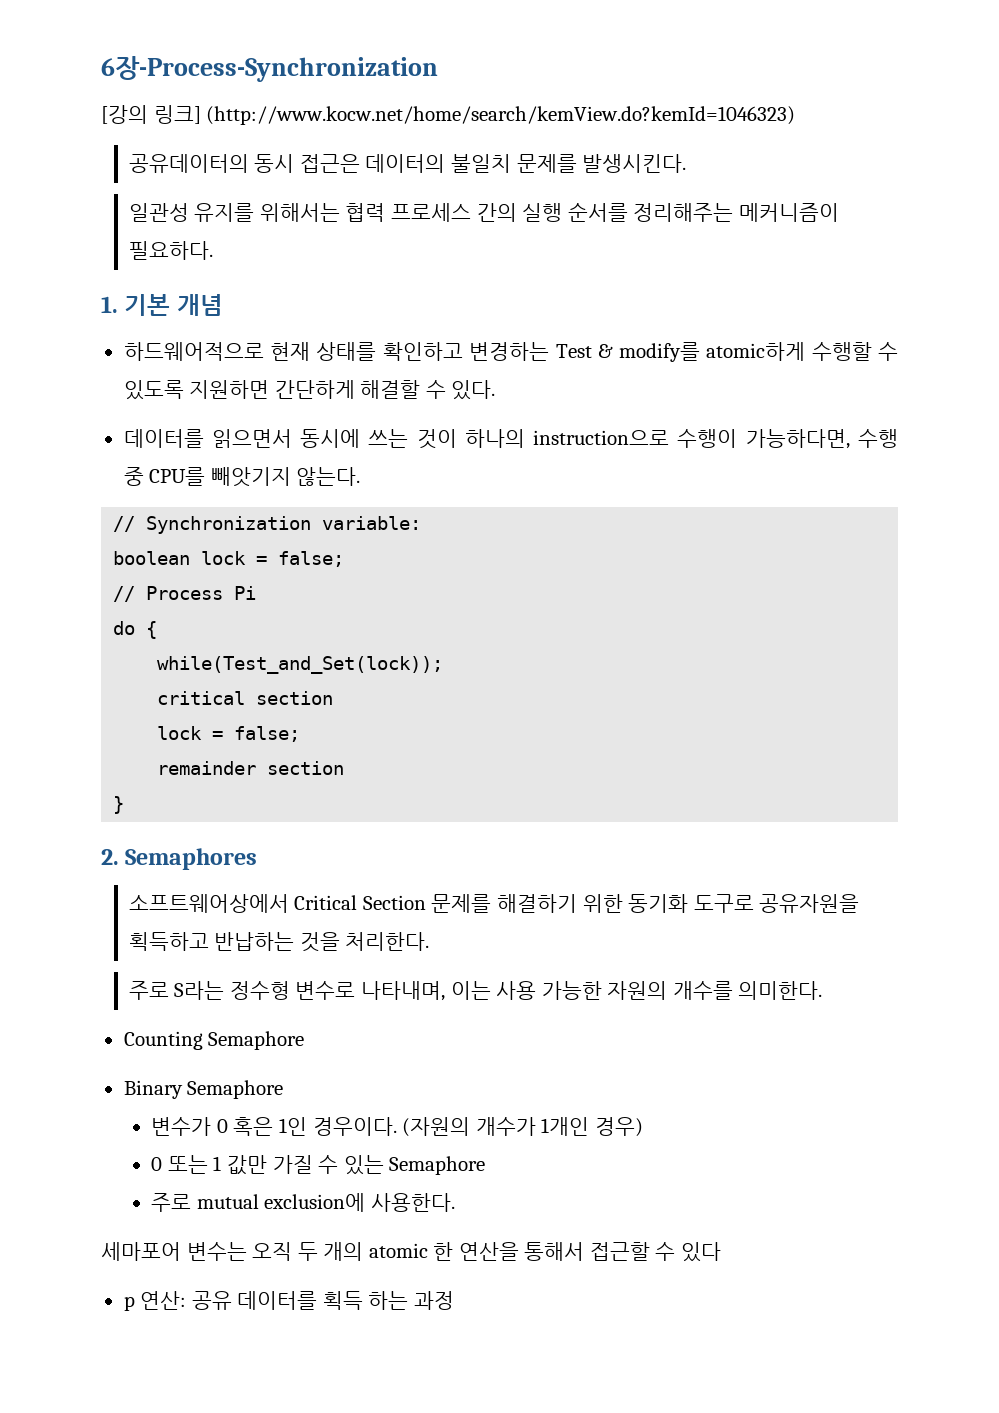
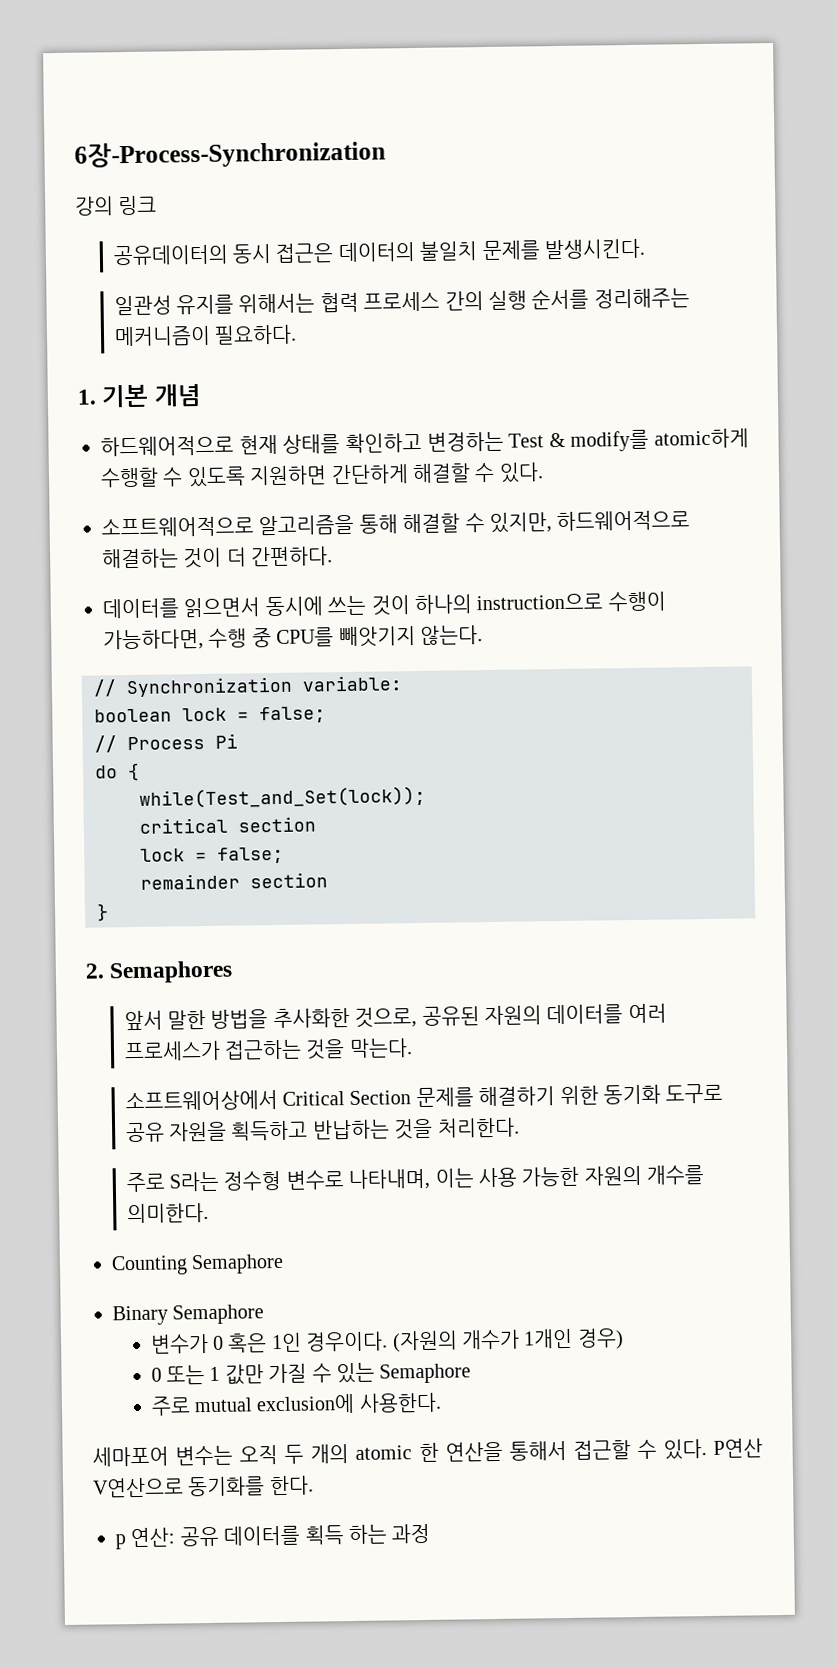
- [강의 링크] (http://www.kocw.net/home/search/kemView.do?kemId=1046323)
+ 강의 링크
+ 소프트웨어적으로 알고리즘을 통해 해결할 수 있지만, 하드웨어적으로 해결하는 것이 더 간편하다.
+ 앞서 말한 방법을 추사화한 것으로, 공유된 자원의 데이터를 여러 프로세스가 접근하는 것을 막는다.
- 소프트웨어상에서 Critical Section 문제를 해결하기 위한 동기화 도구로 공유자원을 획득하고 반납하는 것을 처리한다.
+ 소프트웨어상에서 Critical Section 문제를 해결하기 위한 동기화 도구로 공유 자원을 획득하고 반납하는 것을 처리한다.
- 세마포어 변수는 오직 두 개의 atomic 한 연산을 통해서 접근할 수 있다
+ 세마포어 변수는 오직 두 개의 atomic 한 연산을 통해서 접근할 수 있다. P연산 V연산으로 동기화를 한다.

